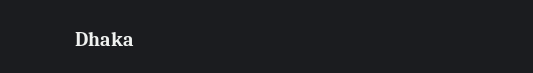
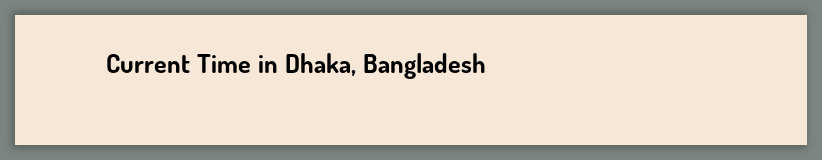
- Dhaka
+ Current Time in Dhaka, Bangladesh

